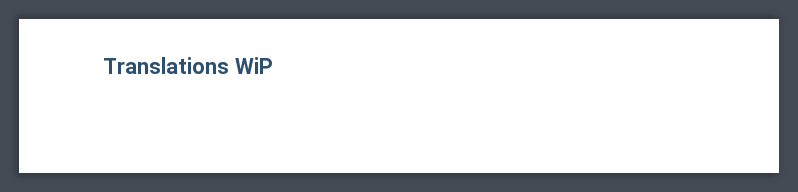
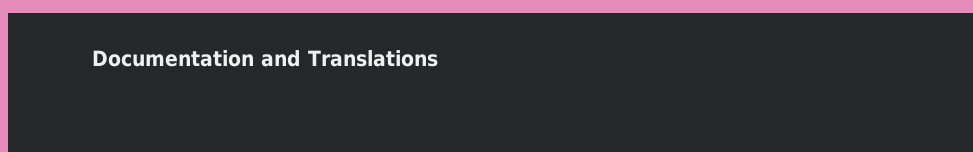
- Translations WiP
+ Documentation and Translations

